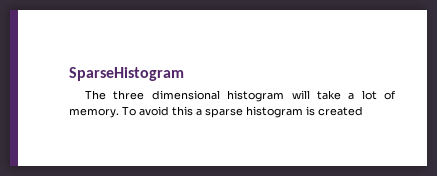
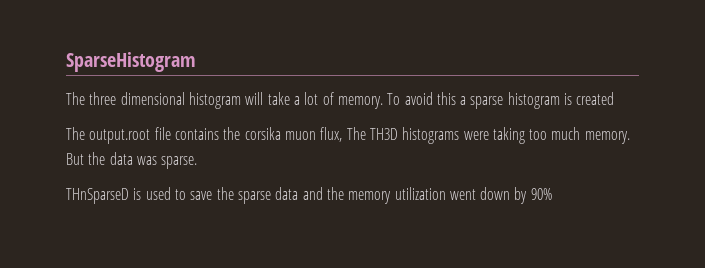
+ The output.root file contains the corsika muon flux, The TH3D histograms were taking too much memory. But the data was sparse.
+ THnSparseD is used to save the sparse data and the memory utilization went down by 90%

